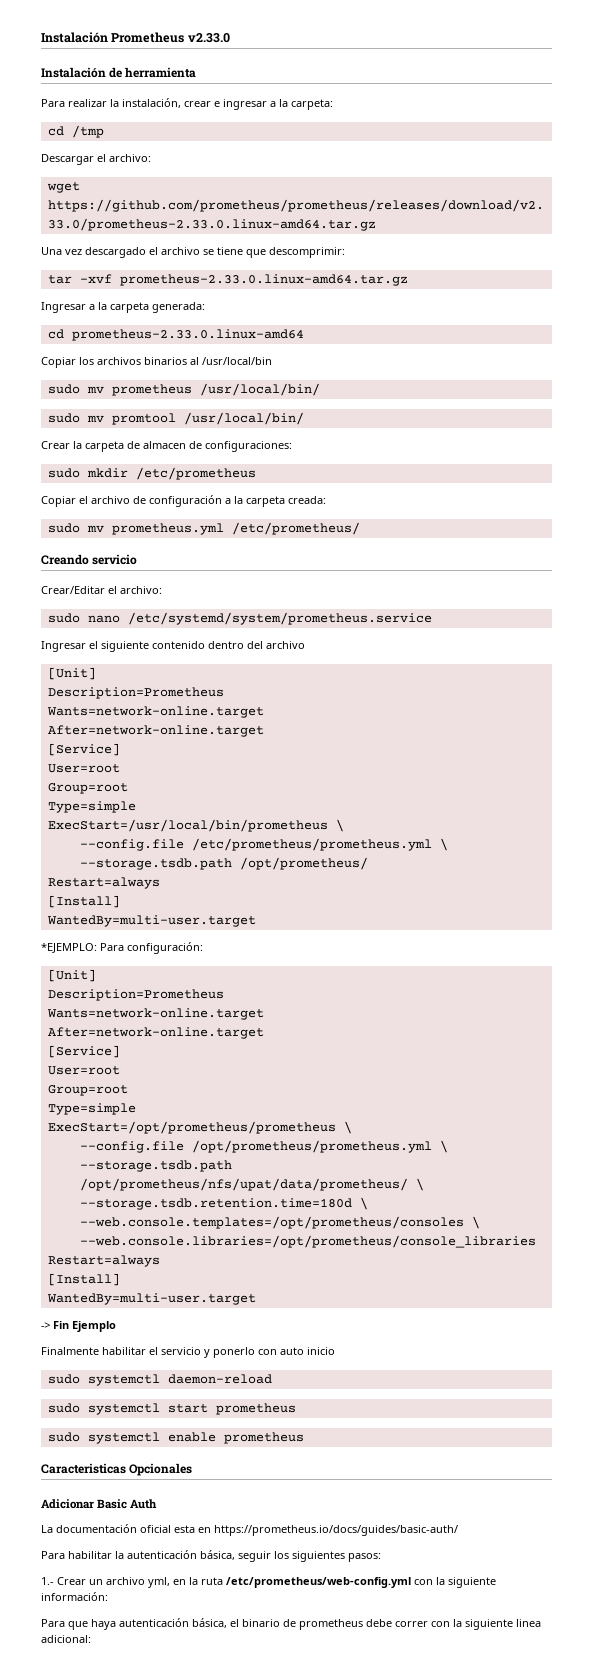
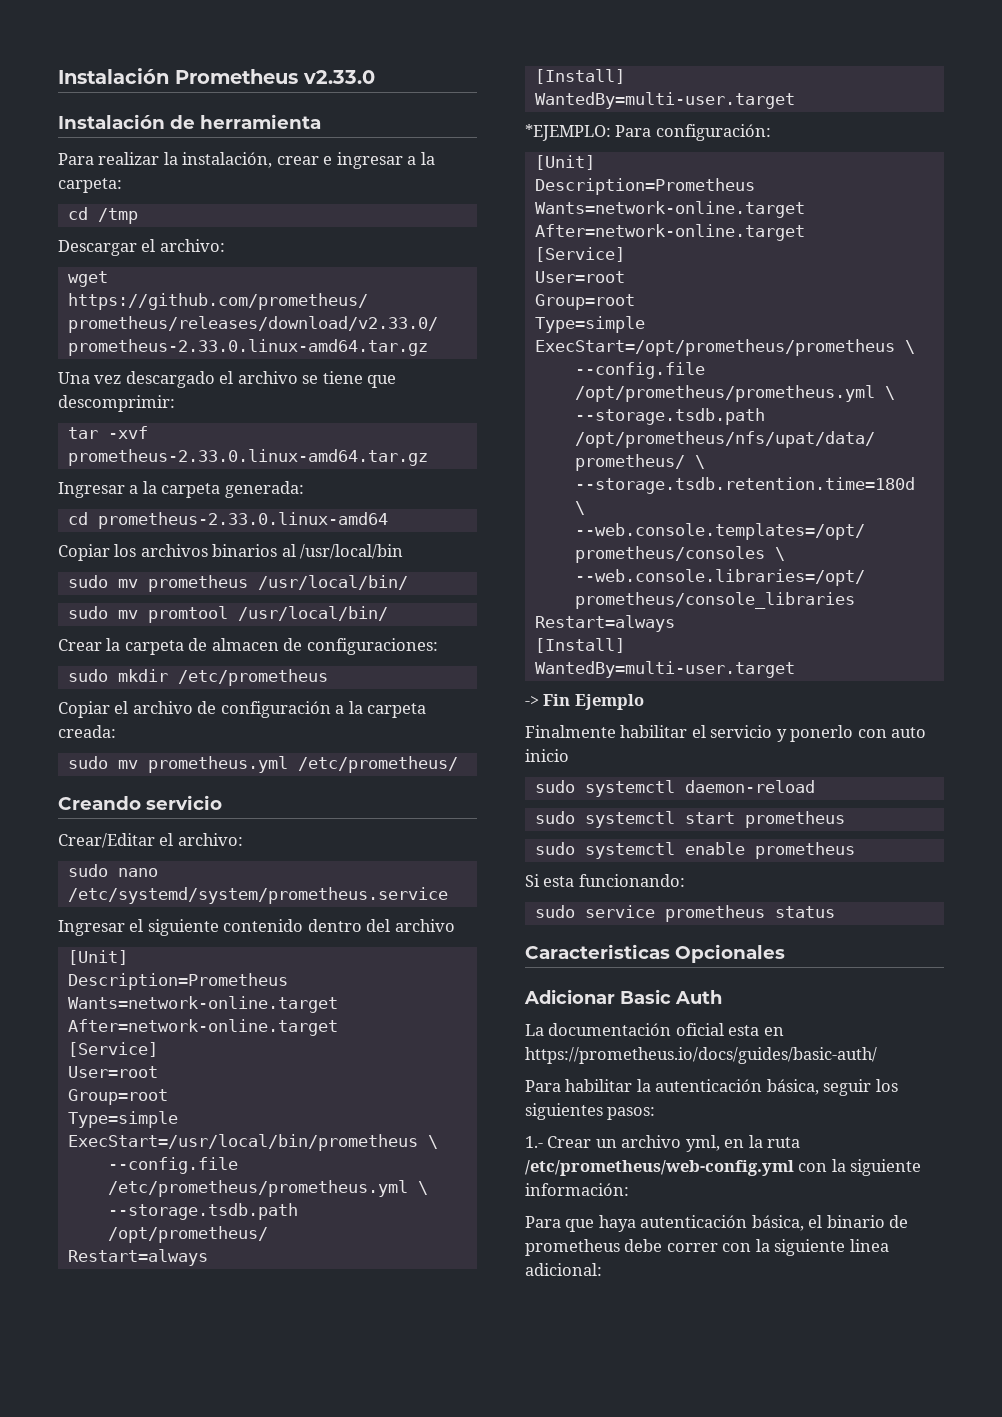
+ Si esta funcionando:
+ sudo service prometheus status

